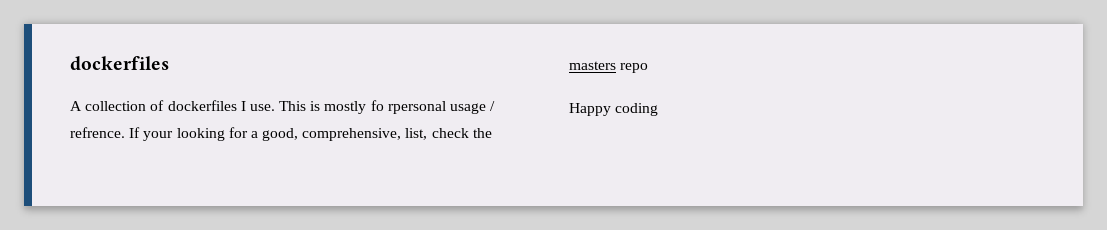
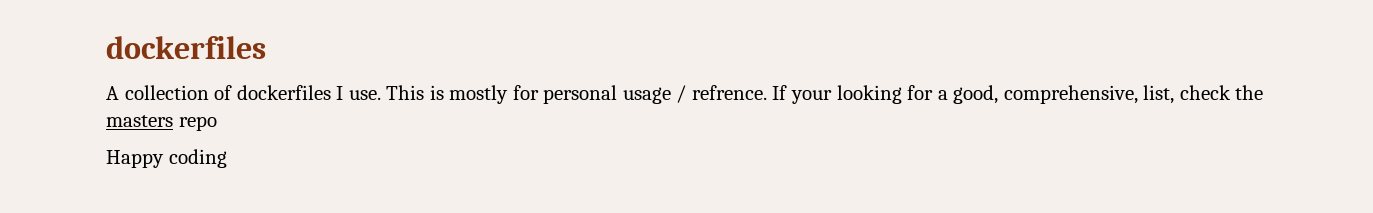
- This is mostly fo rpersonal usage / refrence.
+ This is mostly for personal usage / refrence.

